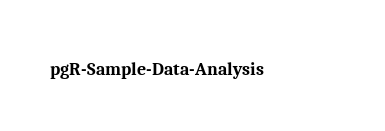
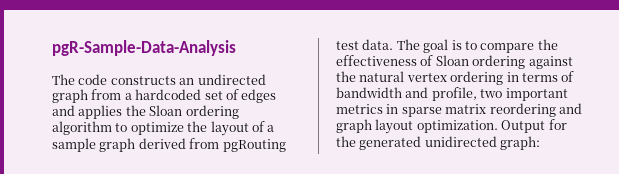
+ The code constructs an undirected graph from a hardcoded set of edges and applies the Sloan ordering algorithm to optimize the layout of a sample graph derived from pgRouting test data. The goal is to compare the effectiveness of Sloan ordering against the natural vertex ordering in terms of bandwidth and profile, two important metrics in sparse matrix reordering and graph layout optimization. Output for the generated unidirected graph:

